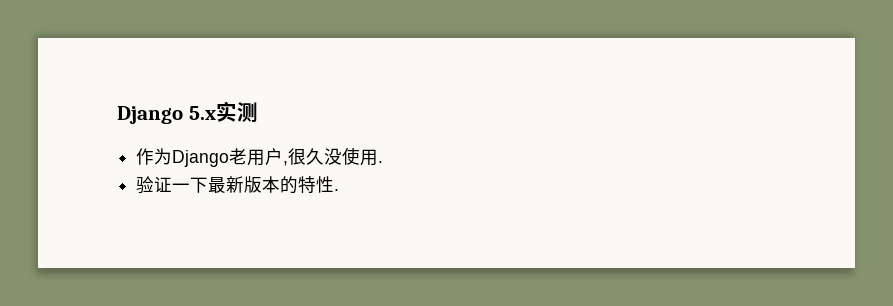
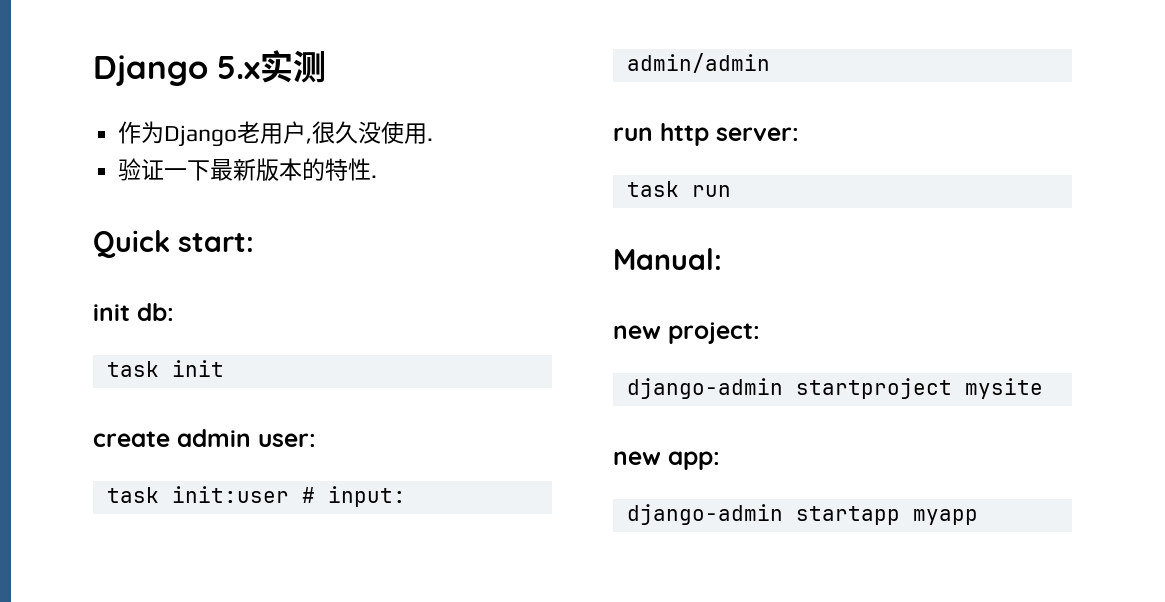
+ Quick start:
+ init db:
+ task init
+ create admin user:
+ task init:user # input: admin/admin
+ run http server:
+ task run
+ Manual:
+ new project:
+ django-admin startproject mysite
+ new app:
+ django-admin startapp myapp

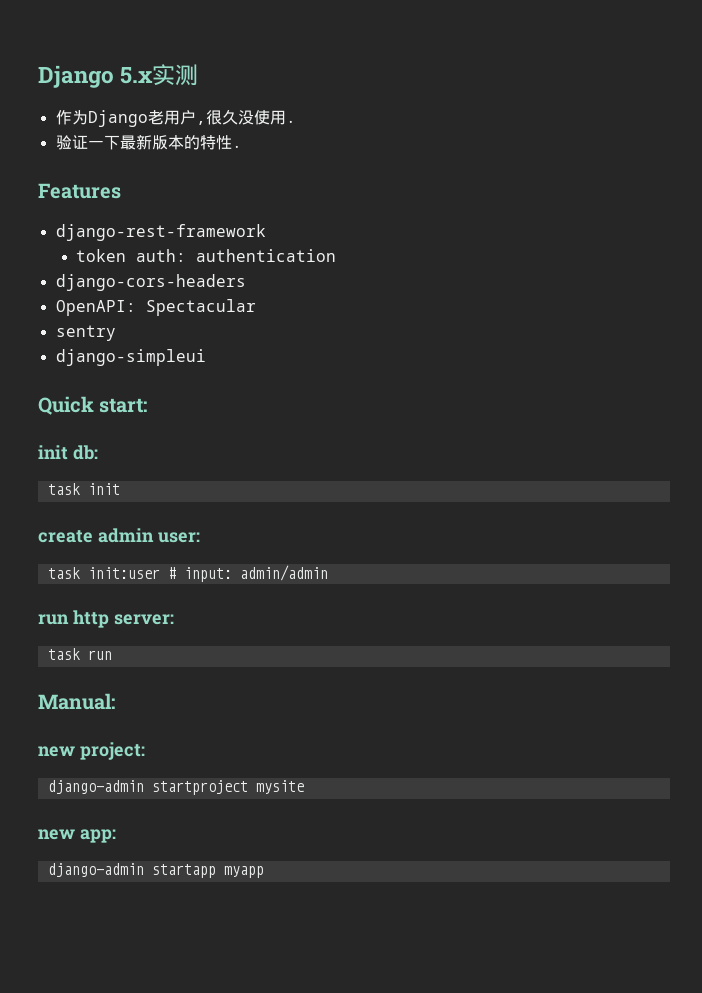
+ Features
+ django-rest-framework
+ token auth: authentication
+ django-cors-headers
+ OpenAPI: Spectacular
+ sentry
+ django-simpleui

